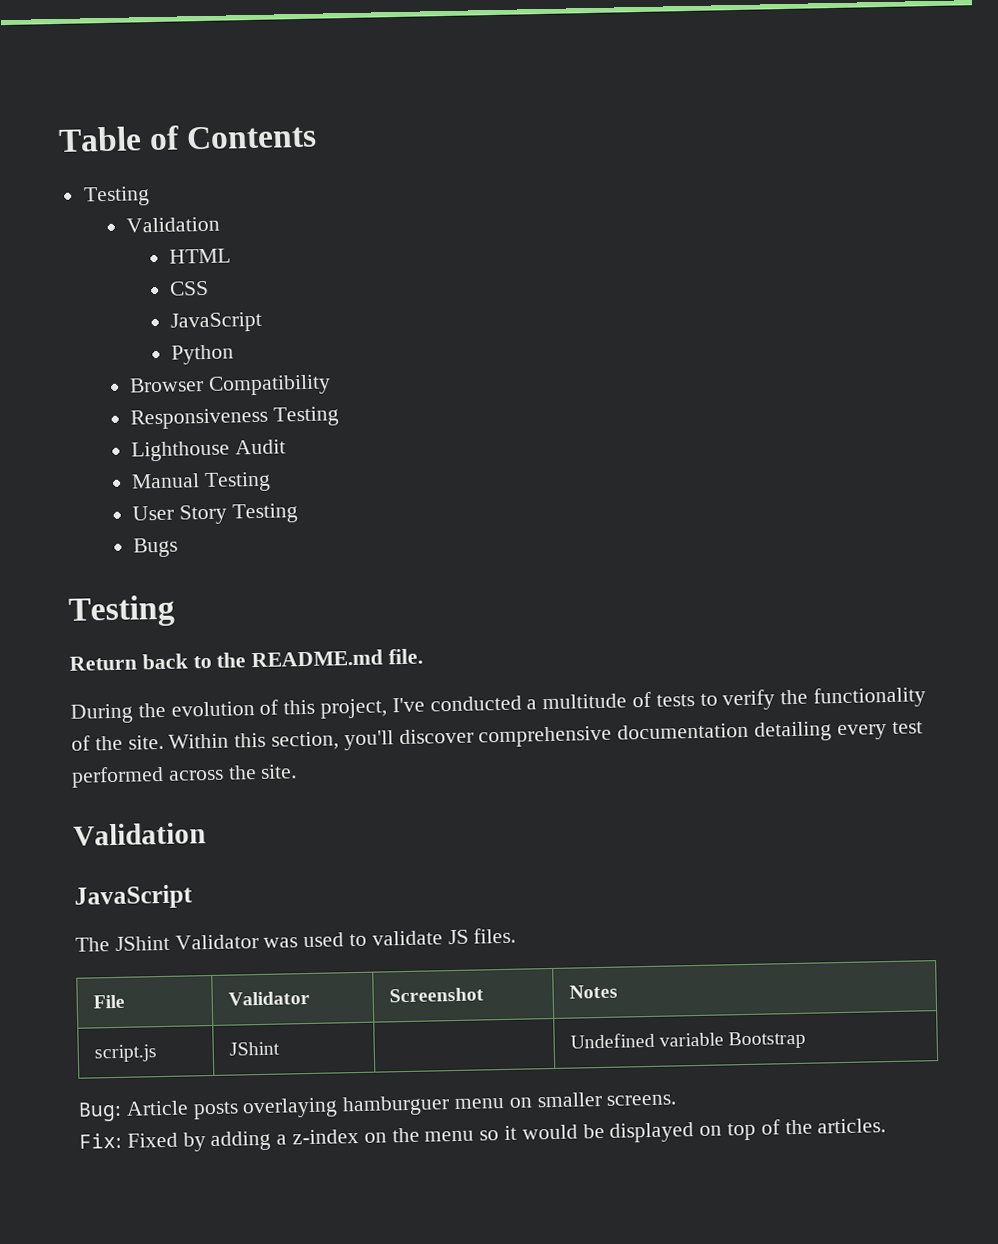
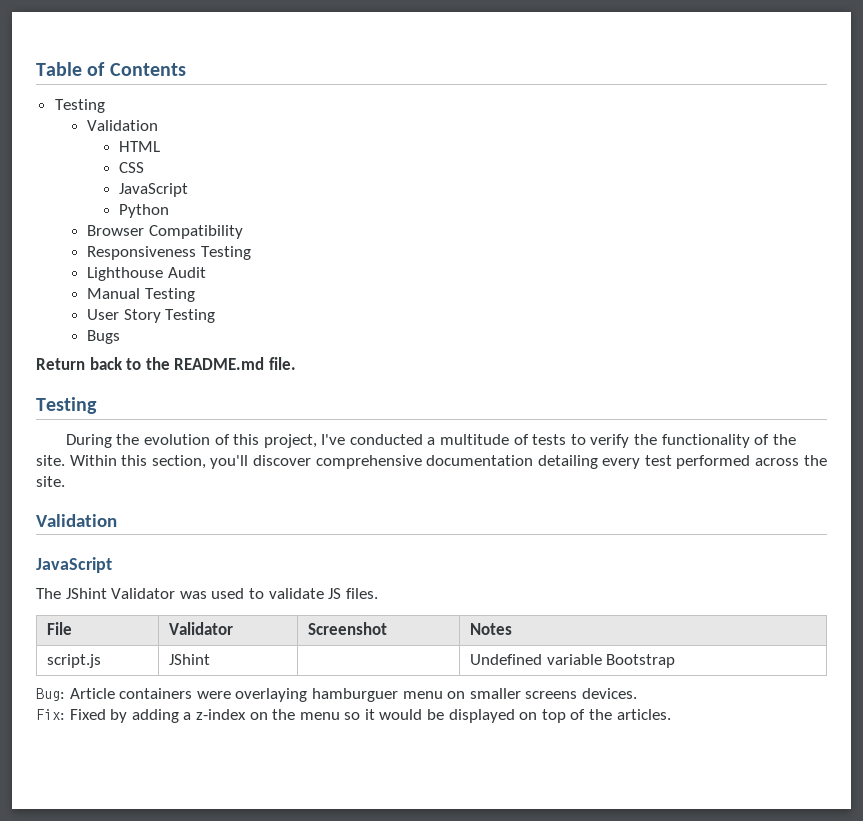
  Bugs
- Testing
  Return back to the README.md file.
+ Testing
- Bug: Article posts overlaying hamburguer menu on smaller screens.
+ Bug: Article containers were overlaying hamburguer menu on smaller screens devices.

